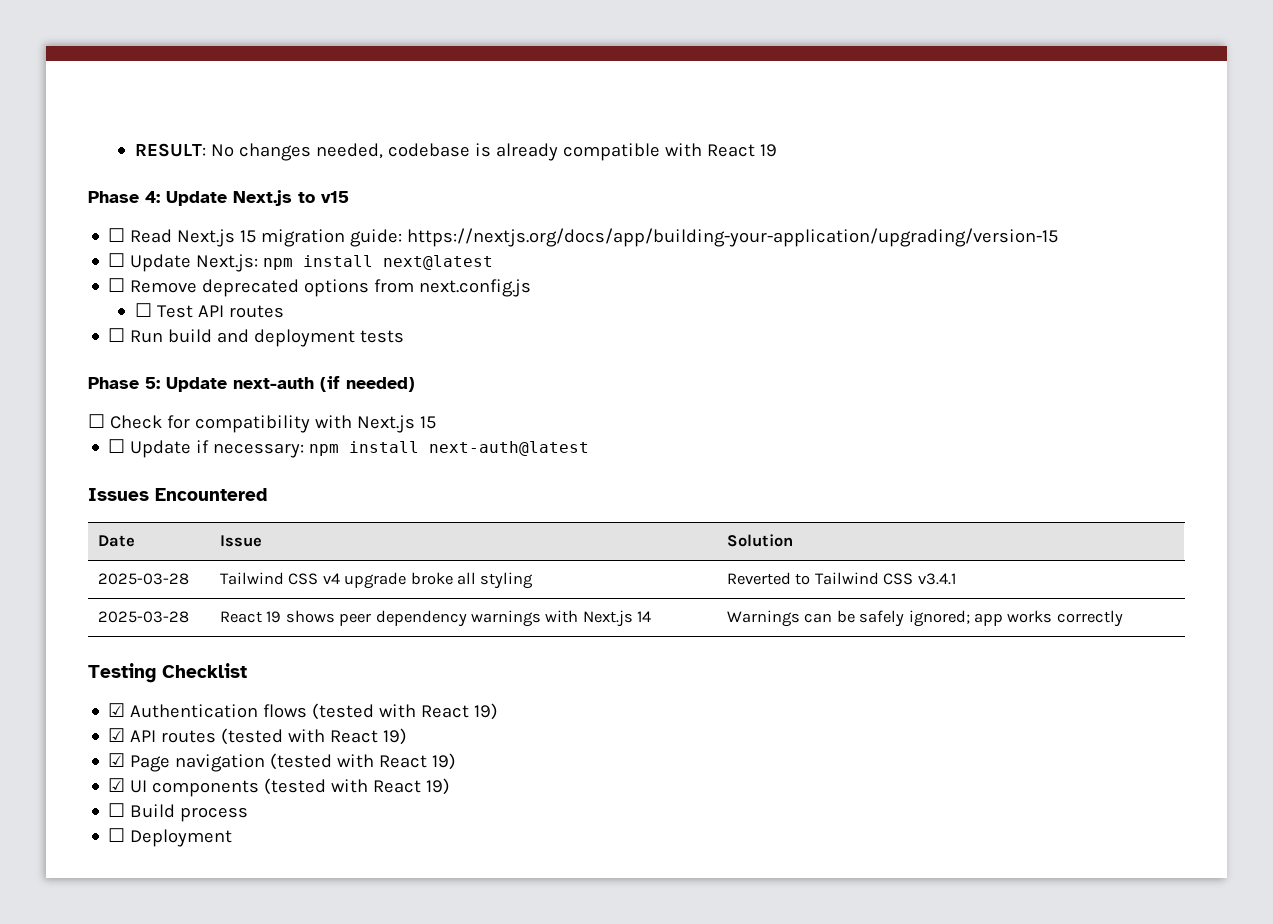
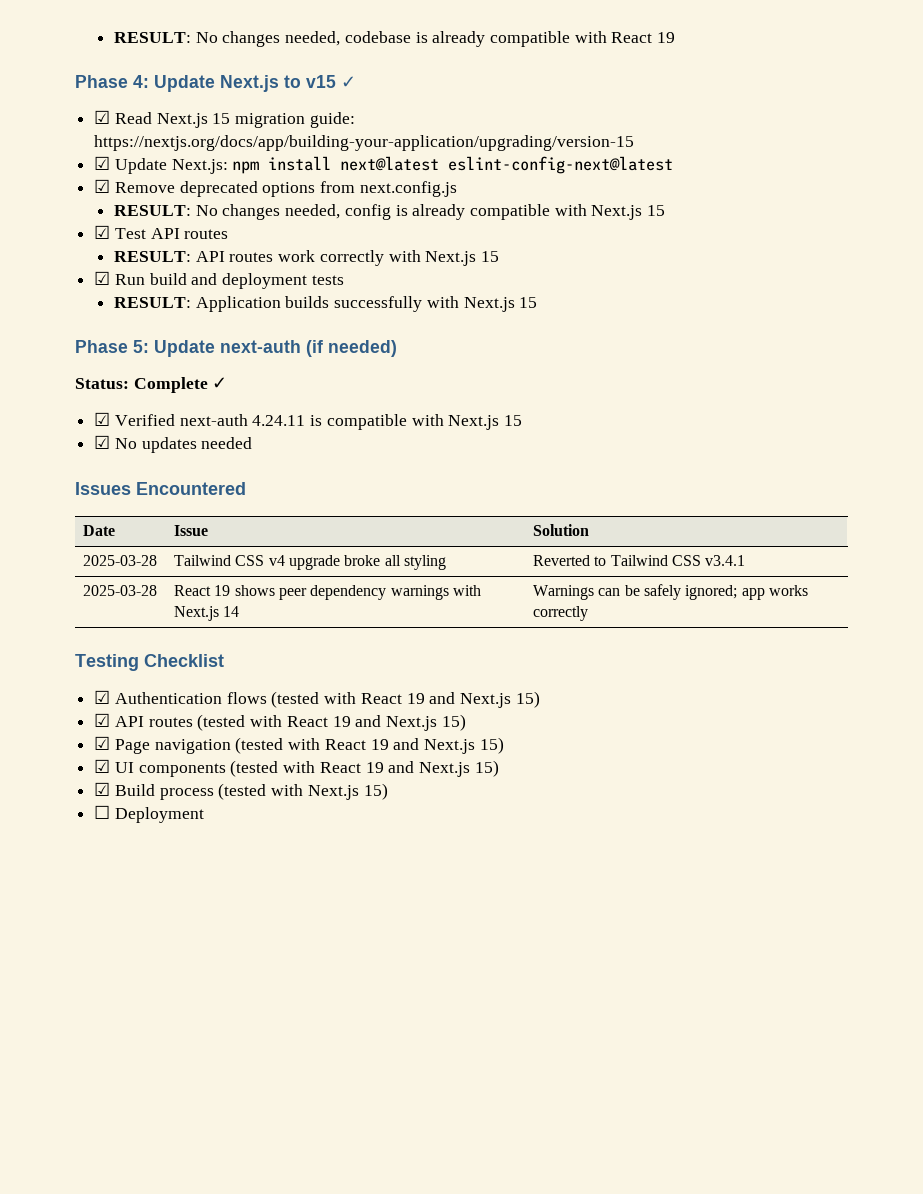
- Phase 4: Update Next.js to v15
- ☐ Read Next.js 15 migration guide: https://nextjs.org/docs/app/building-your-application/upgrading/version-15
+ Phase 4: Update Next.js to v15 ✓
+ ☑ Read Next.js 15 migration guide: https://nextjs.org/docs/app/building-your-application/upgrading/version-15
- ☐ Update Next.js: npm install next@latest
- ☐ Remove deprecated options from next.config.js
+ ☑ Update Next.js: npm install next@latest eslint-config-next@latest
+ ☑ Remove deprecated options from next.config.js
- ☐ Test API routes
- ☐ Run build and deployment tests
+ RESULT: No changes needed, config is already compatible with Next.js 15
+ ☑ Test API routes
+ RESULT: API routes work correctly with Next.js 15
+ ☑ Run build and deployment tests
+ RESULT: Application builds successfully with Next.js 15
- ☐ Check for compatibility with Next.js 15
- ☐ Update if necessary: npm install next-auth@latest
+ Status: Complete ✓
+ ☑ Verified next-auth 4.24.11 is compatible with Next.js 15
+ ☑ No updates needed
- ☑ Authentication flows (tested with React 19)
+ ☑ Authentication flows (tested with React 19 and Next.js 15)
- ☑ API routes (tested with React 19)
+ ☑ API routes (tested with React 19 and Next.js 15)
- ☑ Page navigation (tested with React 19)
+ ☑ Page navigation (tested with React 19 and Next.js 15)
- ☑ UI components (tested with React 19)
- ☐ Build process
+ ☑ UI components (tested with React 19 and Next.js 15)
+ ☑ Build process (tested with Next.js 15)

